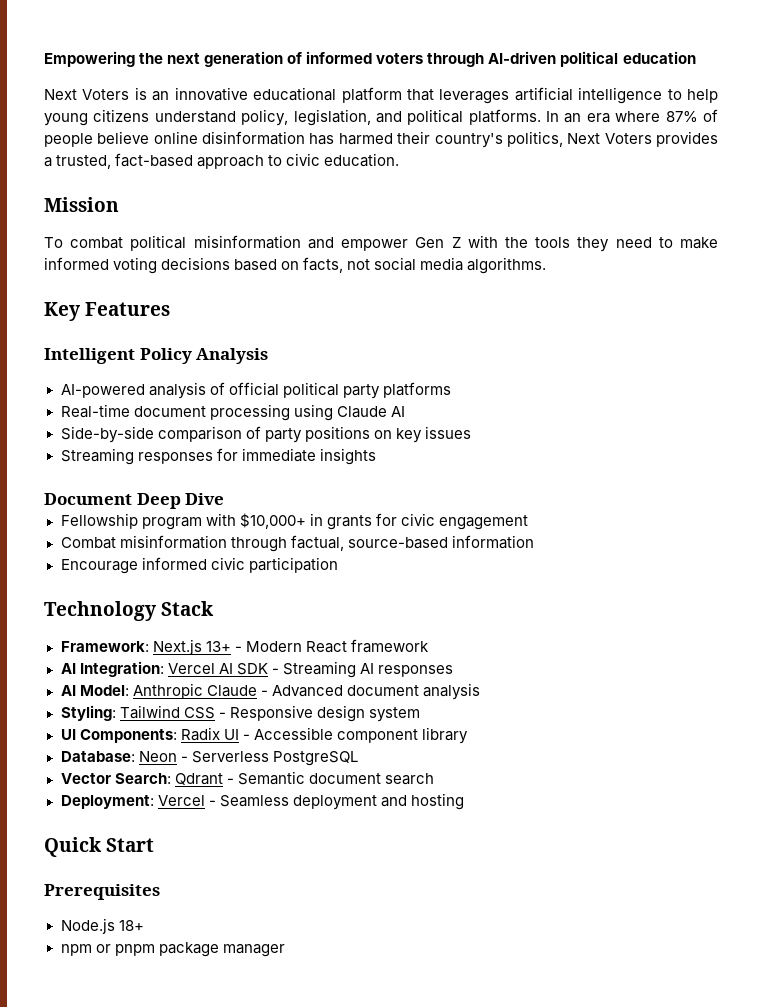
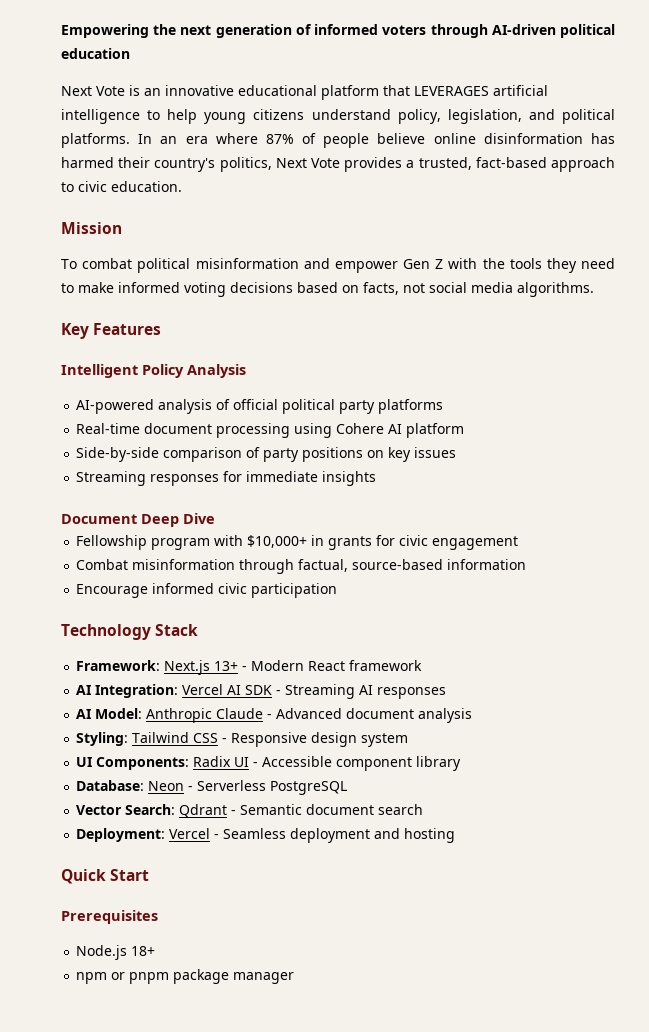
- Next Voters is an innovative educational platform that leverages artificial intelligence to help young citizens understand policy, legislation, and political platforms.
+ Next Vote is an innovative educational platform that LEVERAGES artificial intelligence to help young citizens understand policy, legislation, and political platforms.
- In an era where 87% of people believe online disinformation has harmed their country's politics, Next Voters provides a trusted, fact-based approach to civic education.
+ In an era where 87% of people believe online disinformation has harmed their country's politics, Next Vote provides a trusted, fact-based approach to civic education.
- Real-time document processing using Claude AI
+ Real-time document processing using Cohere AI platform

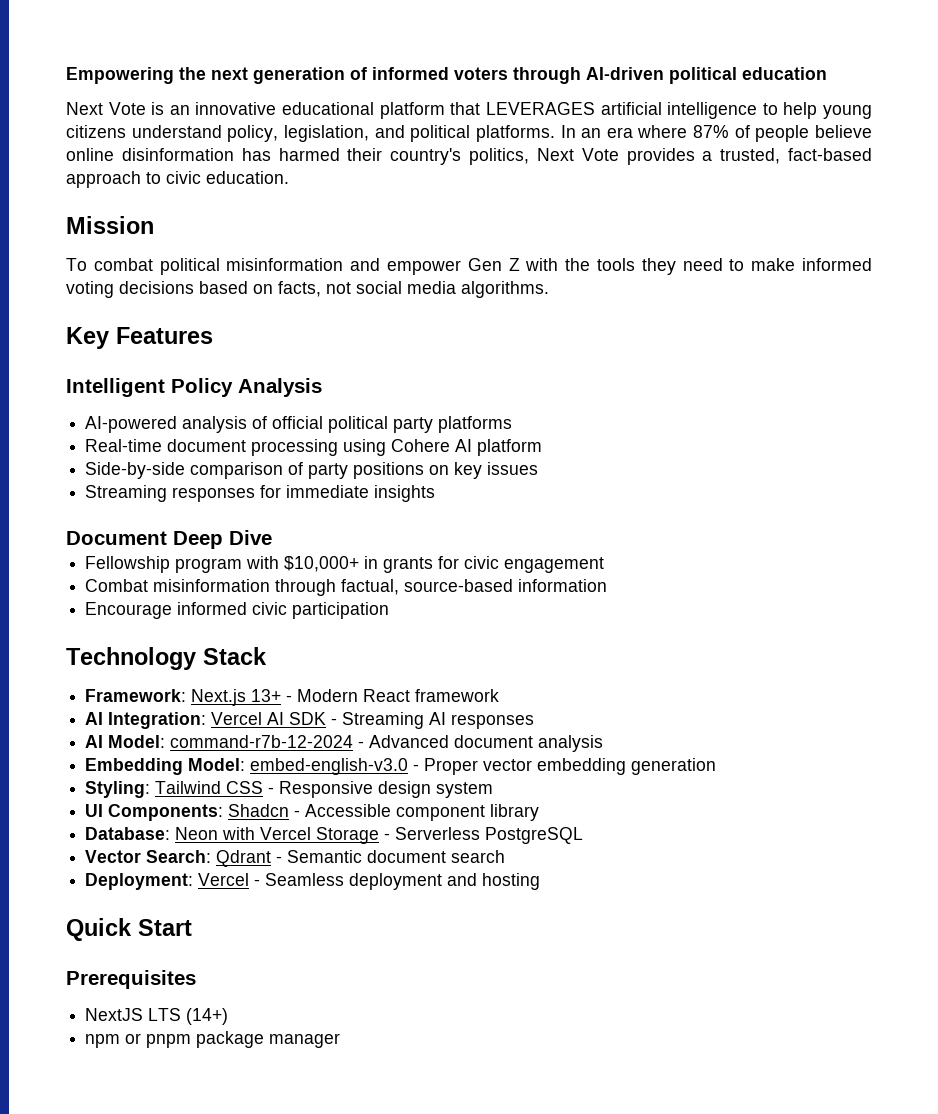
- AI Model: Anthropic Claude - Advanced document analysis
+ AI Model: command-r7b-12-2024 - Advanced document analysis
+ Embedding Model: embed-english-v3.0 - Proper vector embedding generation
- UI Components: Radix UI - Accessible component library
+ UI Components: Shadcn - Accessible component library
- Database: Neon - Serverless PostgreSQL
+ Database: Neon with Vercel Storage - Serverless PostgreSQL
- Node.js 18+
+ NextJS LTS (14+)

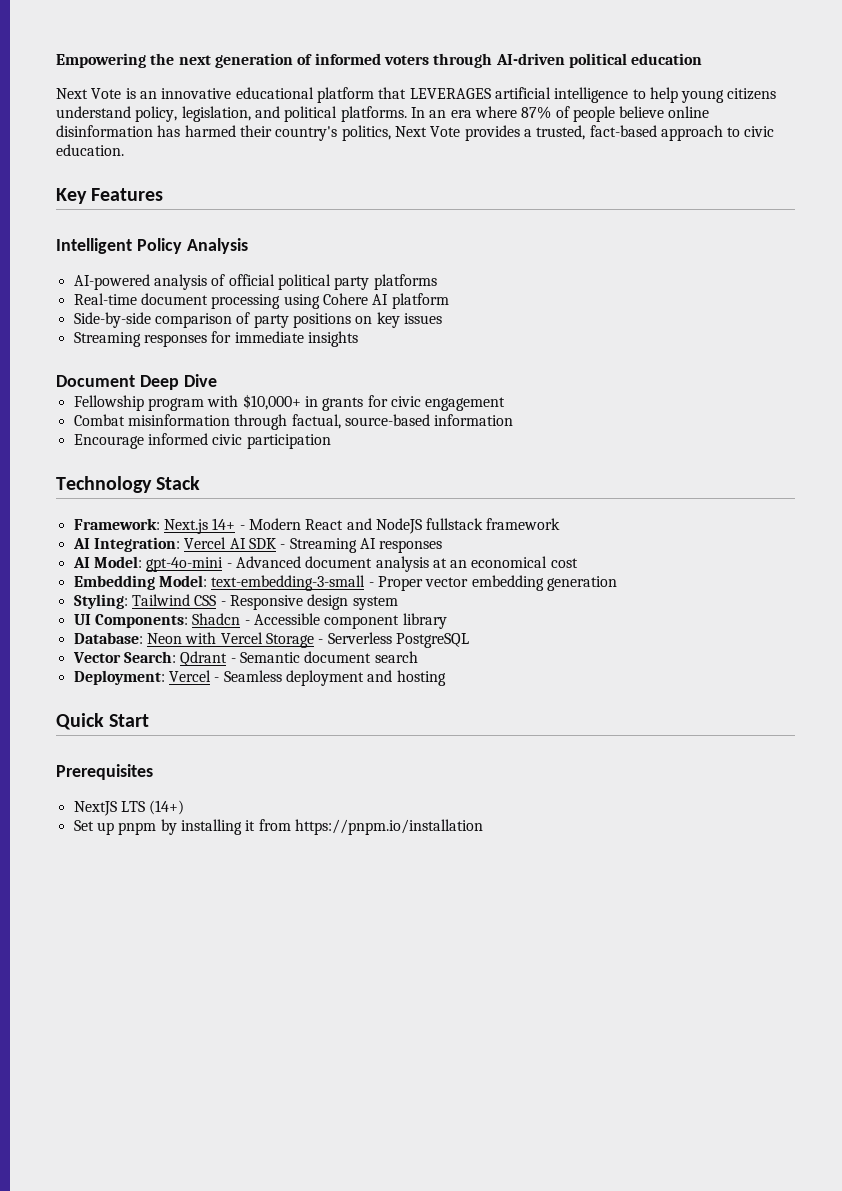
- Mission
- To combat political misinformation and empower Gen Z with the tools they need to make informed voting decisions based on facts, not social media algorithms.
- Framework: Next.js 13+ - Modern React framework
+ Framework: Next.js 14+ - Modern React and NodeJS fullstack framework
- AI Model: command-r7b-12-2024 - Advanced document analysis
+ AI Model: gpt-4o-mini - Advanced document analysis at an economical cost
- Embedding Model: embed-english-v3.0 - Proper vector embedding generation
+ Embedding Model: text-embedding-3-small - Proper vector embedding generation
- npm or pnpm package manager
+ Set up pnpm by installing it from https://pnpm.io/installation

